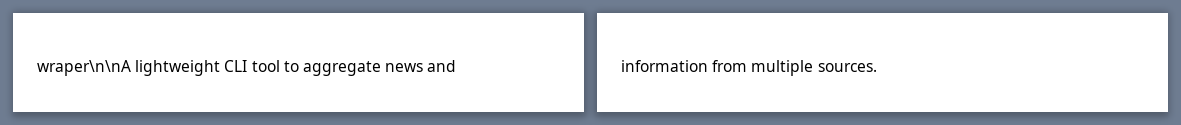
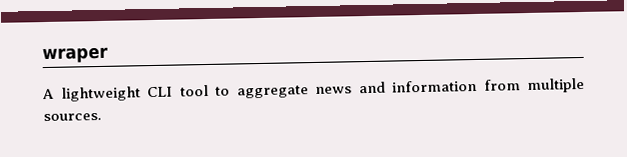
- wraper\n\nA lightweight CLI tool to aggregate news and information from multiple sources.
+ wraper
+ A lightweight CLI tool to aggregate news and information from multiple sources.

